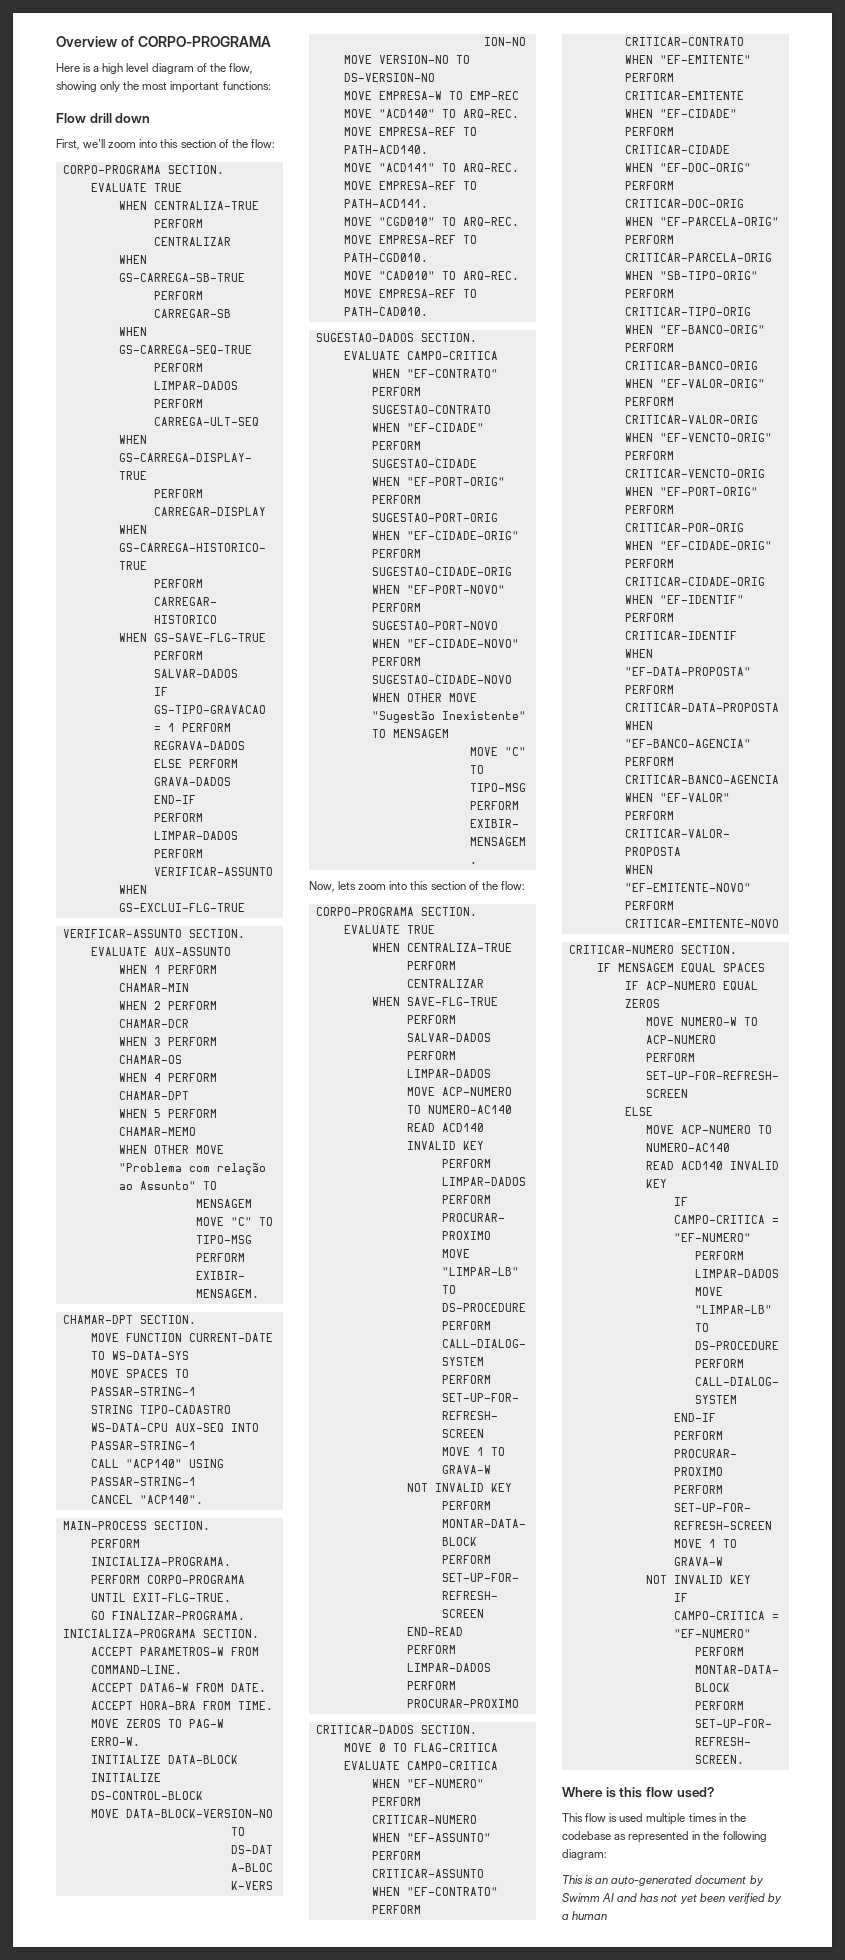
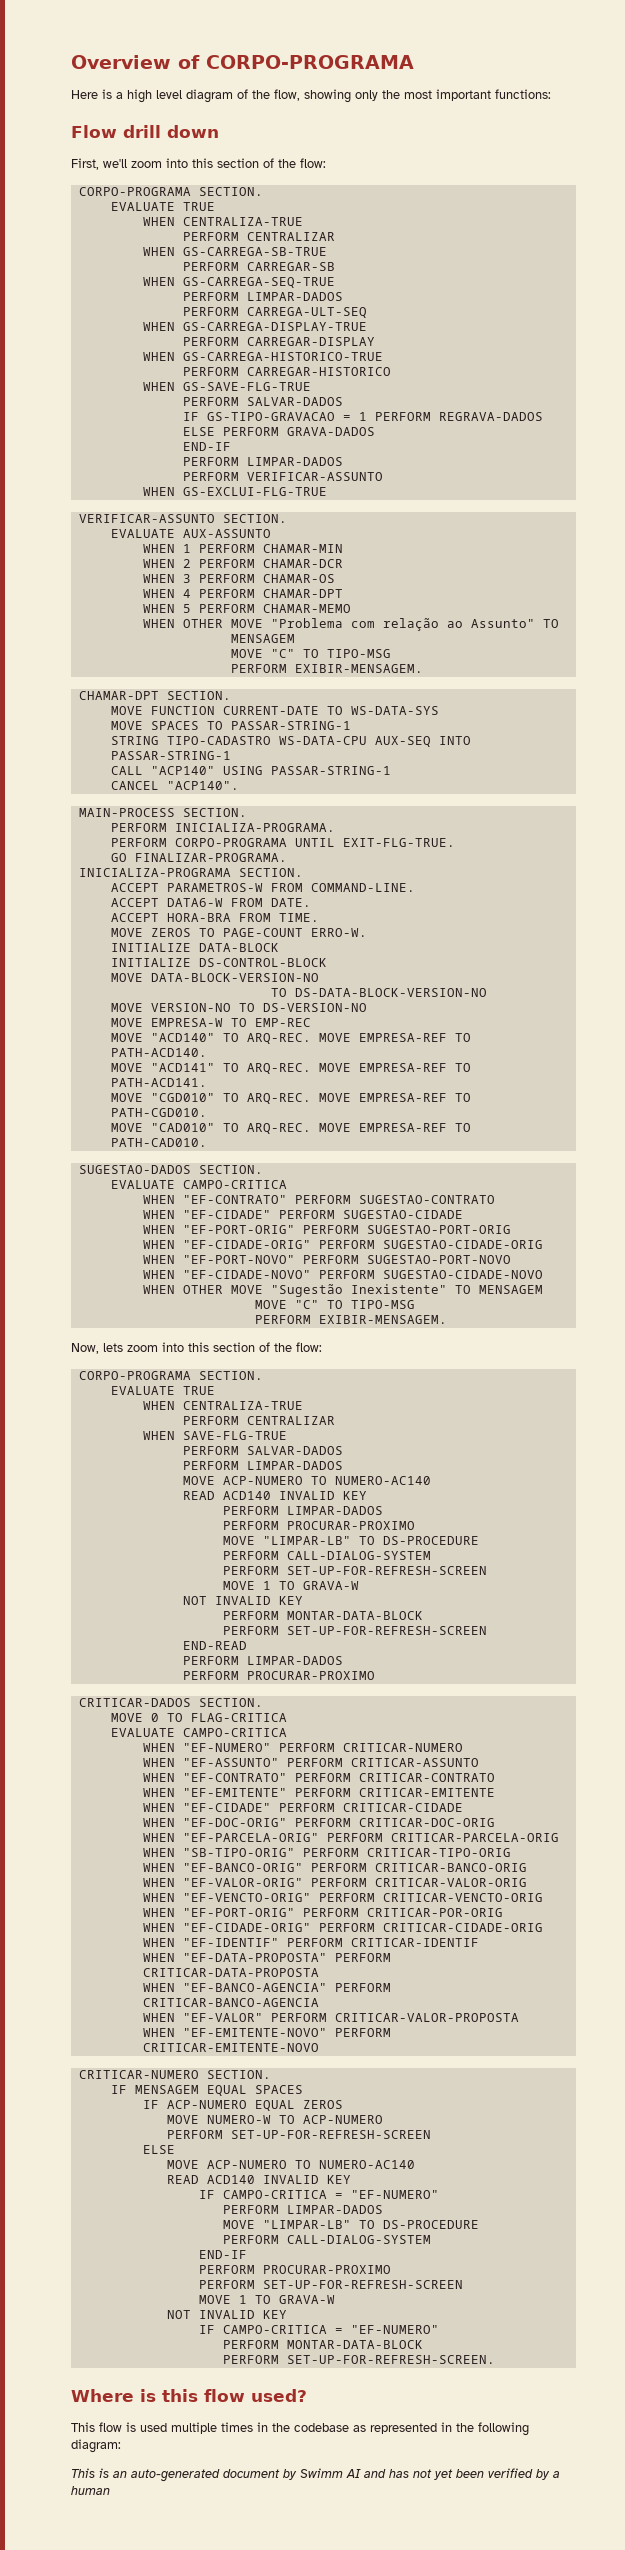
- MOVE ZEROS TO PAG-W ERRO-W.
+ MOVE ZEROS TO PAGE-COUNT ERRO-W.

